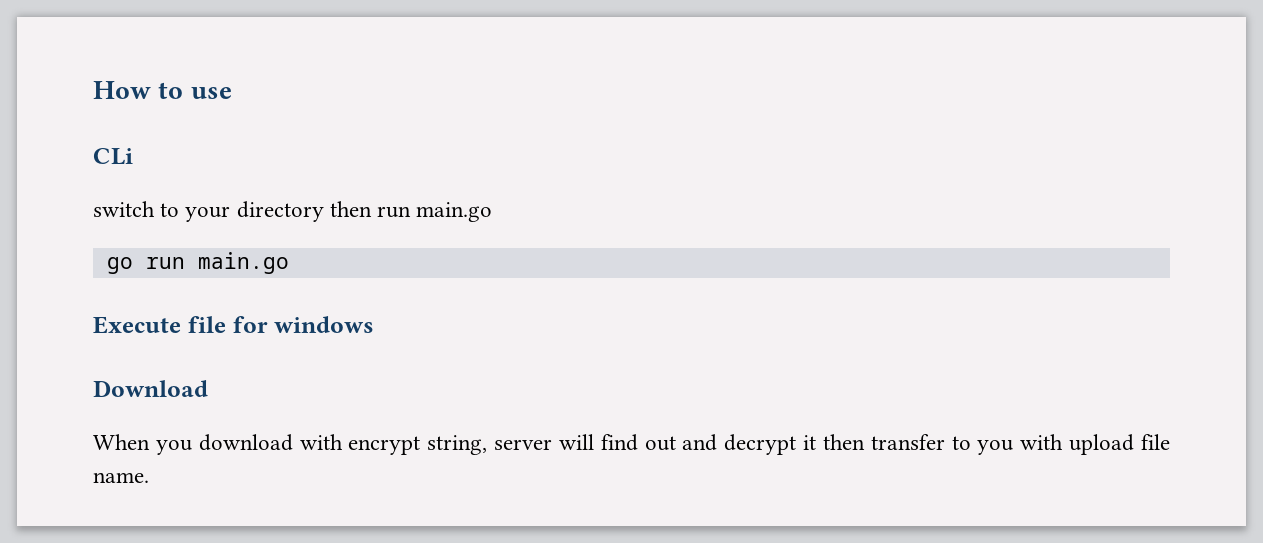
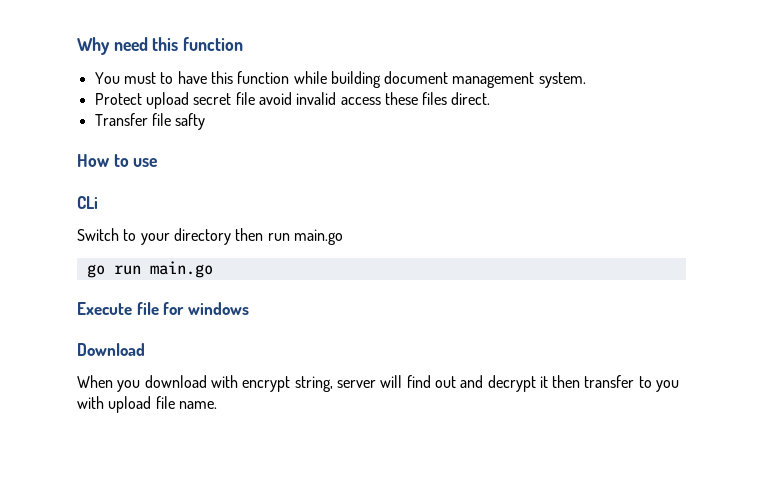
+ Why need this function
+ You must to have this function while building document management system.
+ Protect upload secret file avoid invalid access these files direct.
+ Transfer file safty
- switch to your directory then run main.go
+ Switch to your directory then run main.go

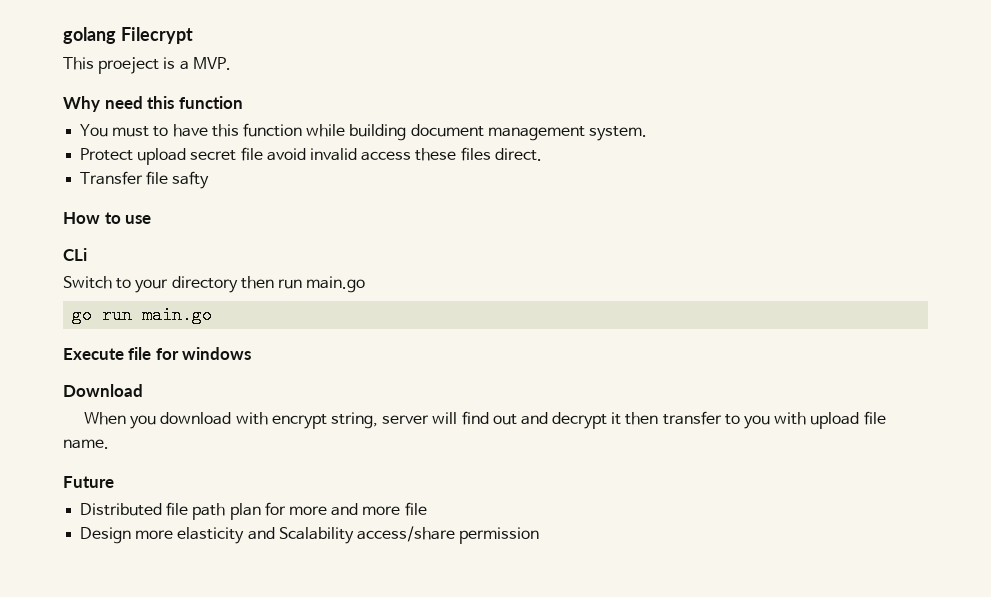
+ golang Filecrypt
+ This proeject is a MVP.
+ Future
+ Distributed file path plan for more and more file
+ Design more elasticity and Scalability access/share permission

